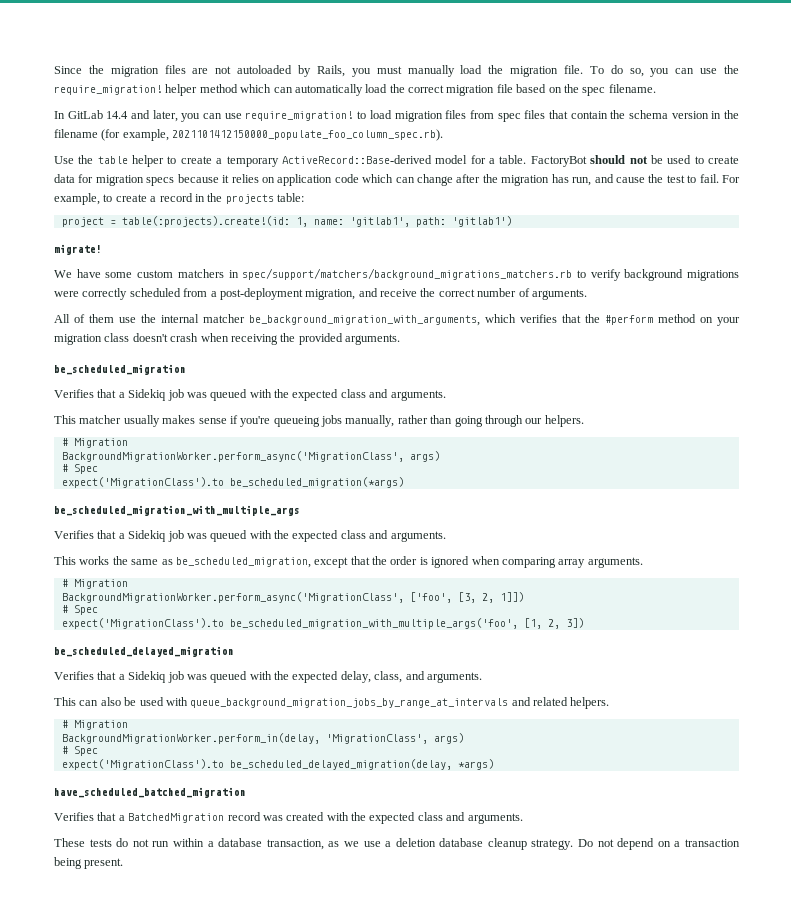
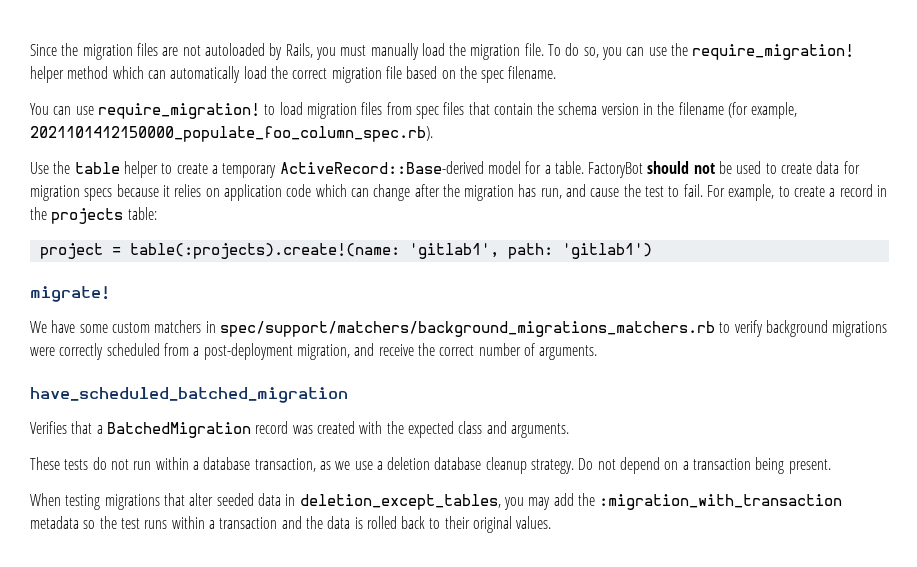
- In GitLab 14.4 and later, you can use require_migration! to load migration files from spec files that contain the schema version in the filename (for example, 2021101412150000_populate_foo_column_spec.rb).
+ You can use require_migration! to load migration files from spec files that contain the schema version in the filename (for example, 2021101412150000_populate_foo_column_spec.rb).
- project = table(:projects).create!(id: 1, name: 'gitlab1', path: 'gitlab1')
+ project = table(:projects).create!(name: 'gitlab1', path: 'gitlab1')
- All of them use the internal matcher be_background_migration_with_arguments, which verifies that the #perform method on your migration class doesn't crash when receiving the provided arguments.
- be_scheduled_migration
- Verifies that a Sidekiq job was queued with the expected class and arguments.
- This matcher usually makes sense if you're queueing jobs manually, rather than going through our helpers.
- # Migration
- BackgroundMigrationWorker.perform_async('MigrationClass', args)
- # Spec
- expect('MigrationClass').to be_scheduled_migration(*args)
- be_scheduled_migration_with_multiple_args
- Verifies that a Sidekiq job was queued with the expected class and arguments.
- This works the same as be_scheduled_migration, except that the order is ignored when comparing array arguments.
- # Migration
- BackgroundMigrationWorker.perform_async('MigrationClass', ['foo', [3, 2, 1]])
- # Spec
- expect('MigrationClass').to be_scheduled_migration_with_multiple_args('foo', [1, 2, 3])
- be_scheduled_delayed_migration
- Verifies that a Sidekiq job was queued with the expected delay, class, and arguments.
- This can also be used with queue_background_migration_jobs_by_range_at_intervals and related helpers.
- # Migration
- BackgroundMigrationWorker.perform_in(delay, 'MigrationClass', args)
- # Spec
- expect('MigrationClass').to be_scheduled_delayed_migration(delay, *args)
+ When testing migrations that alter seeded data in deletion_except_tables, you may add the :migration_with_transaction metadata so the test runs within a transaction and the data is rolled back to their original values.

